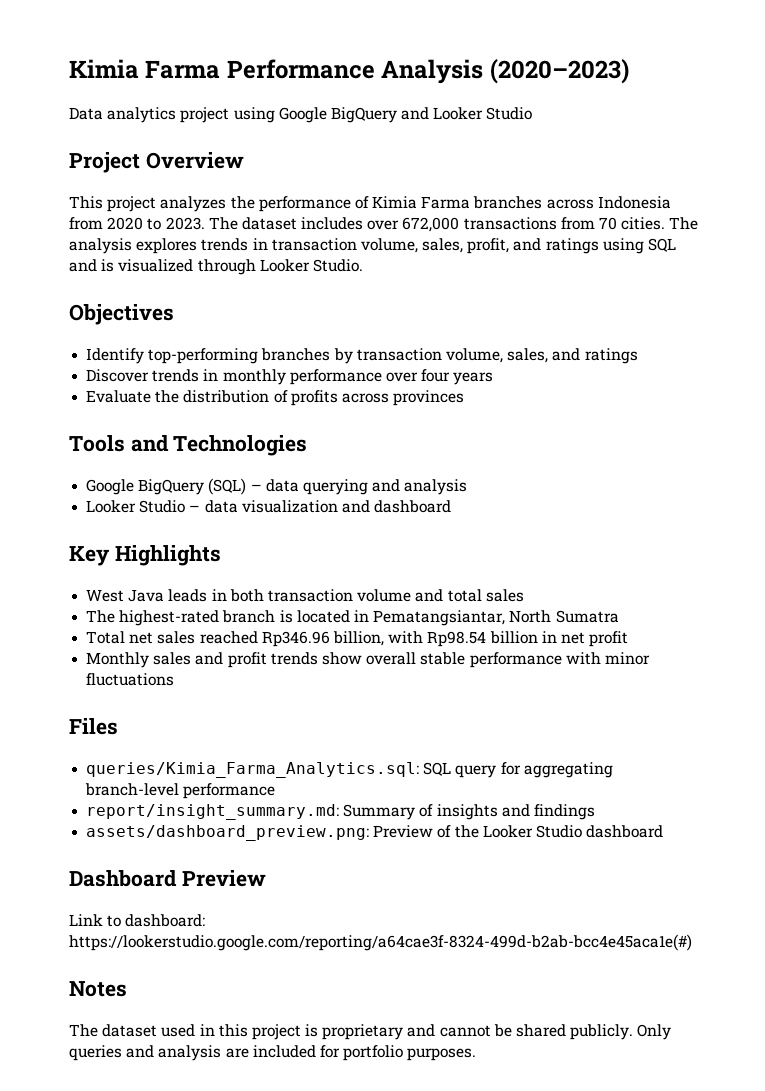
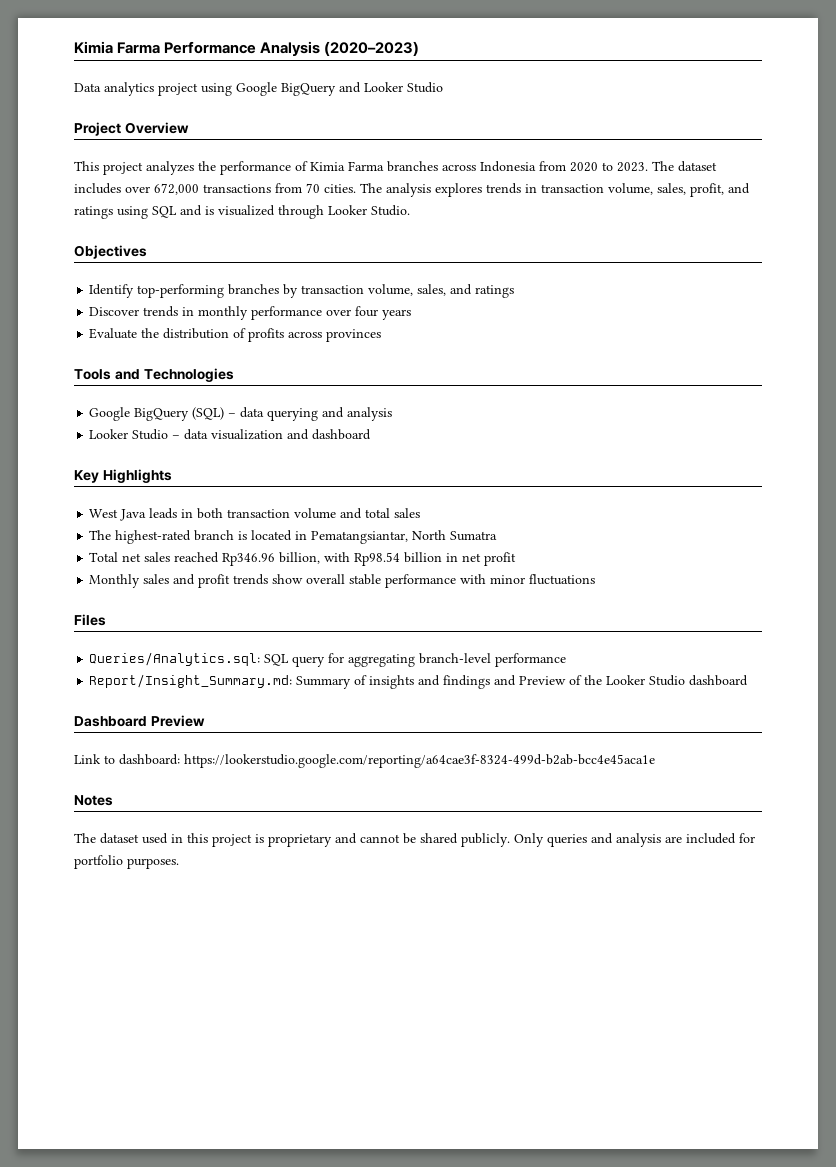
- queries/Kimia_Farma_Analytics.sql: SQL query for aggregating branch-level performance
+ Queries/Analytics.sql: SQL query for aggregating branch-level performance
- report/insight_summary.md: Summary of insights and findings
- assets/dashboard_preview.png: Preview of the Looker Studio dashboard
+ Report/Insight_Summary.md: Summary of insights and findings and Preview of the Looker Studio dashboard
- Link to dashboard: https://lookerstudio.google.com/reporting/a64cae3f-8324-499d-b2ab-bcc4e45aca1e(#)
+ Link to dashboard: https://lookerstudio.google.com/reporting/a64cae3f-8324-499d-b2ab-bcc4e45aca1e

